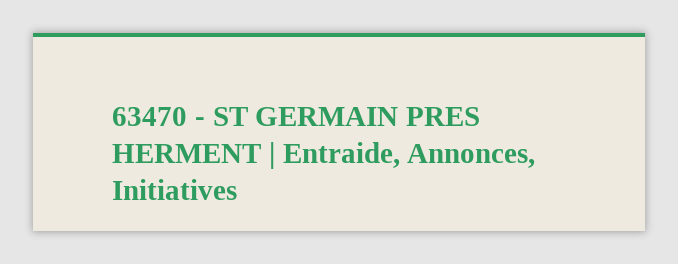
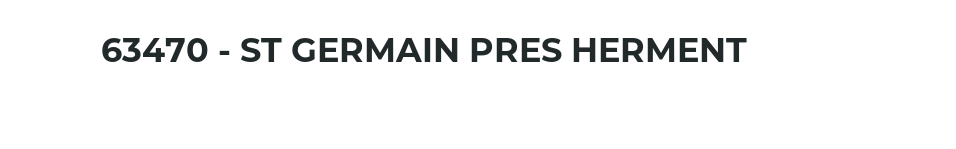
- 63470 - ST GERMAIN PRES HERMENT | Entraide, Annonces, Initiatives
+ 63470 - ST GERMAIN PRES HERMENT

